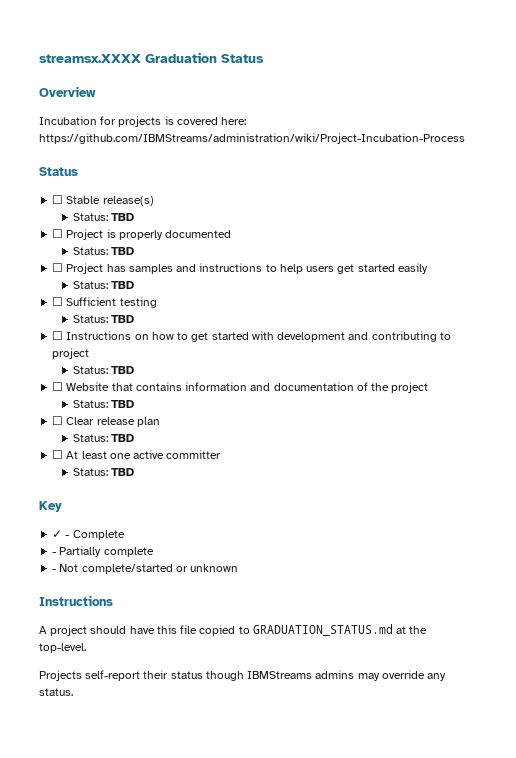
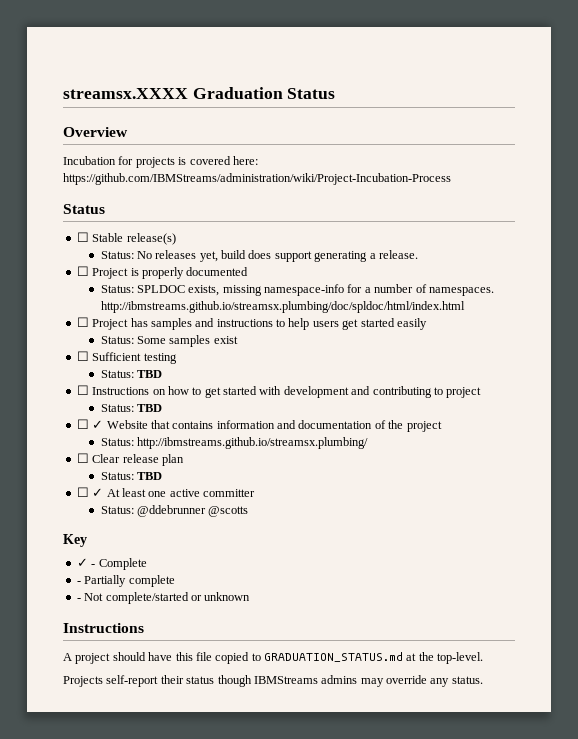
  ☐ Stable release(s)
- Status: TBD
+ Status: No releases yet, build does support generating a release.
  ☐ Project is properly documented
- Status: TBD
+ Status: SPLDOC exists, missing namespace-info for a number of namespaces. http://ibmstreams.github.io/streamsx.plumbing/doc/spldoc/html/index.html
  ☐ Project has samples and instructions to help users get started easily
- Status: TBD
+ Status: Some samples exist
- ☐ Website that contains information and documentation of the project
- Status: TBD
+ ☐ ✓ Website that contains information and documentation of the project
+ Status: http://ibmstreams.github.io/streamsx.plumbing/
- ☐ At least one active committer
- Status: TBD
+ ☐ ✓ At least one active committer
+ Status: @ddebrunner @scotts

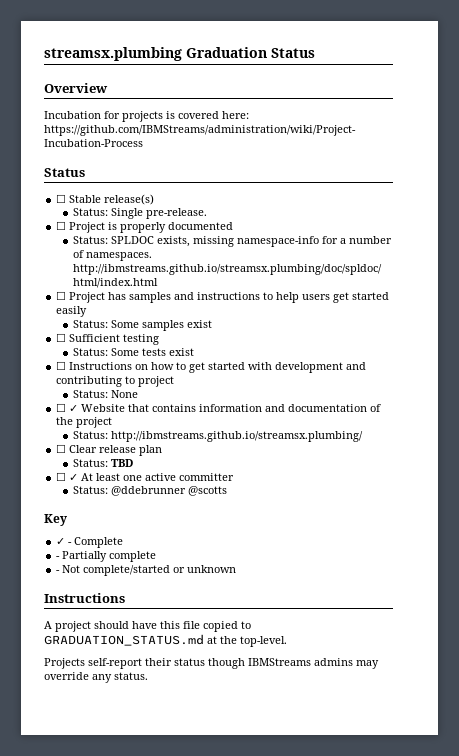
- streamsx.XXXX Graduation Status
+ streamsx.plumbing Graduation Status
- Status: No releases yet, build does support generating a release.
+ Status: Single pre-release.
  ☐ Sufficient testing
- Status: TBD
+ Status: Some tests exist
  ☐ Instructions on how to get started with development and contributing to project
- Status: TBD
+ Status: None

